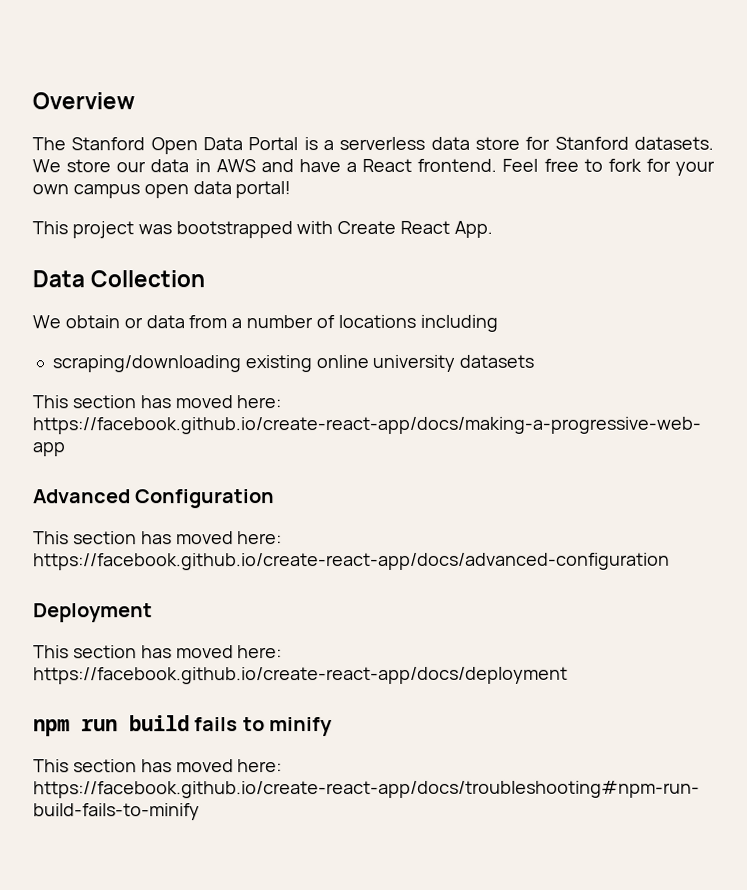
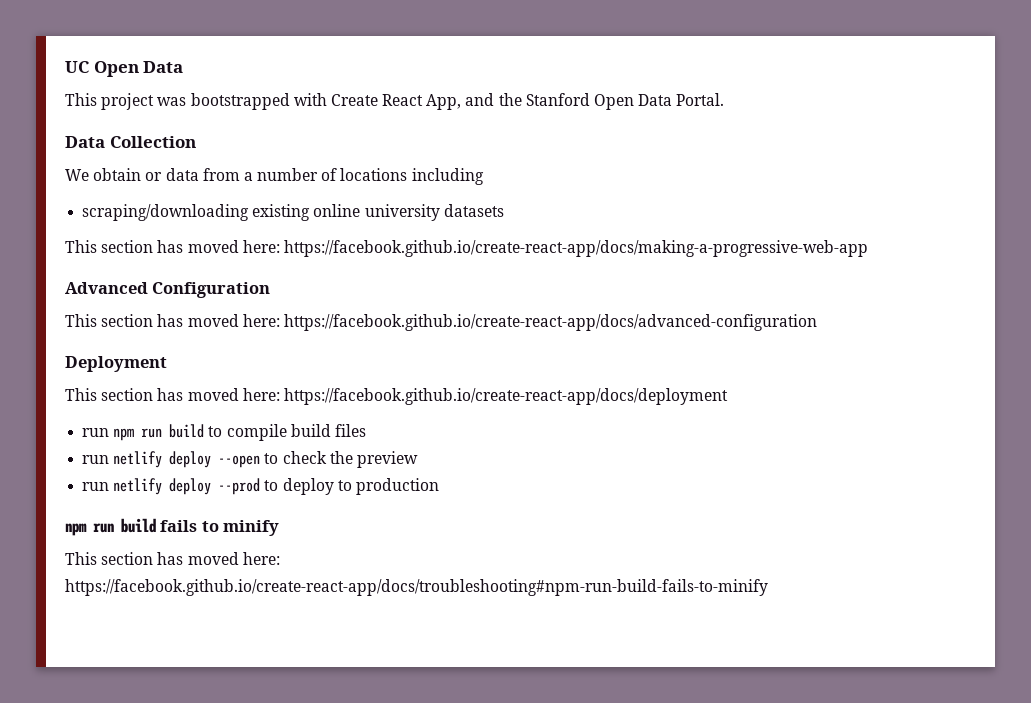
- Overview
- The Stanford Open Data Portal is a serverless data store for Stanford datasets. We store our data in AWS and have a React frontend. Feel free to fork for your own campus open data portal!
+ UC Open Data
- This project was bootstrapped with Create React App.
+ This project was bootstrapped with Create React App, and the Stanford Open Data Portal.
+ run npm run build to compile build files
+ run netlify deploy --open to check the preview
+ run netlify deploy --prod to deploy to production

